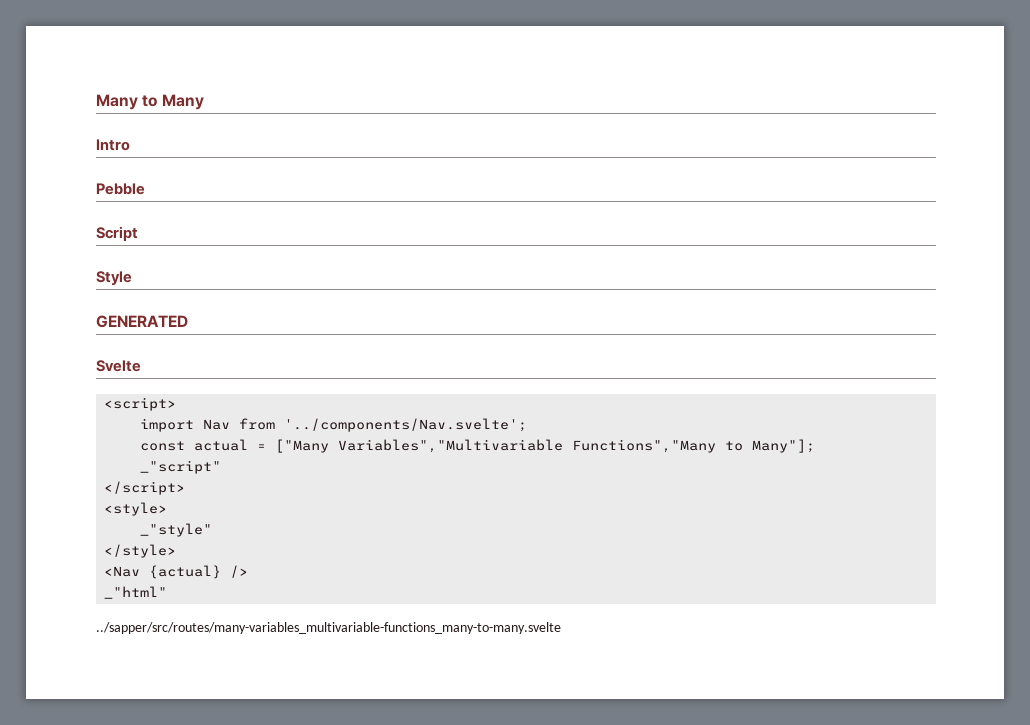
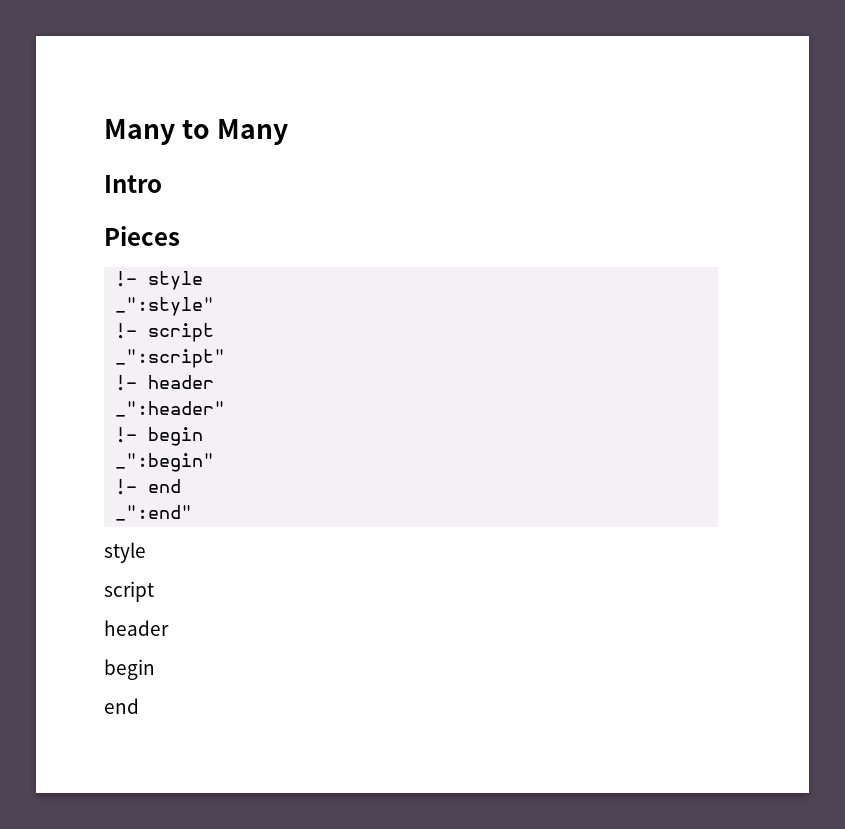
- Pebble
- Script
- Style
- GENERATED
- Svelte
- <script>
- import Nav from '../components/Nav.svelte';
- const actual = ["Many Variables","Multivariable Functions","Many to Many"];
- _"script"
- </script>
- <style>
- _"style"
- </style>
- <Nav {actual} />
- _"html"
- ../sapper/src/routes/many-variables_multivariable-functions_many-to-many.svelte
+ Pieces
+ !- style
+ _":style"
+ !- script
+ _":script"
+ !- header
+ _":header"
+ !- begin
+ _":begin"
+ !- end
+ _":end"
+ style
+ script
+ header
+ begin
+ end

